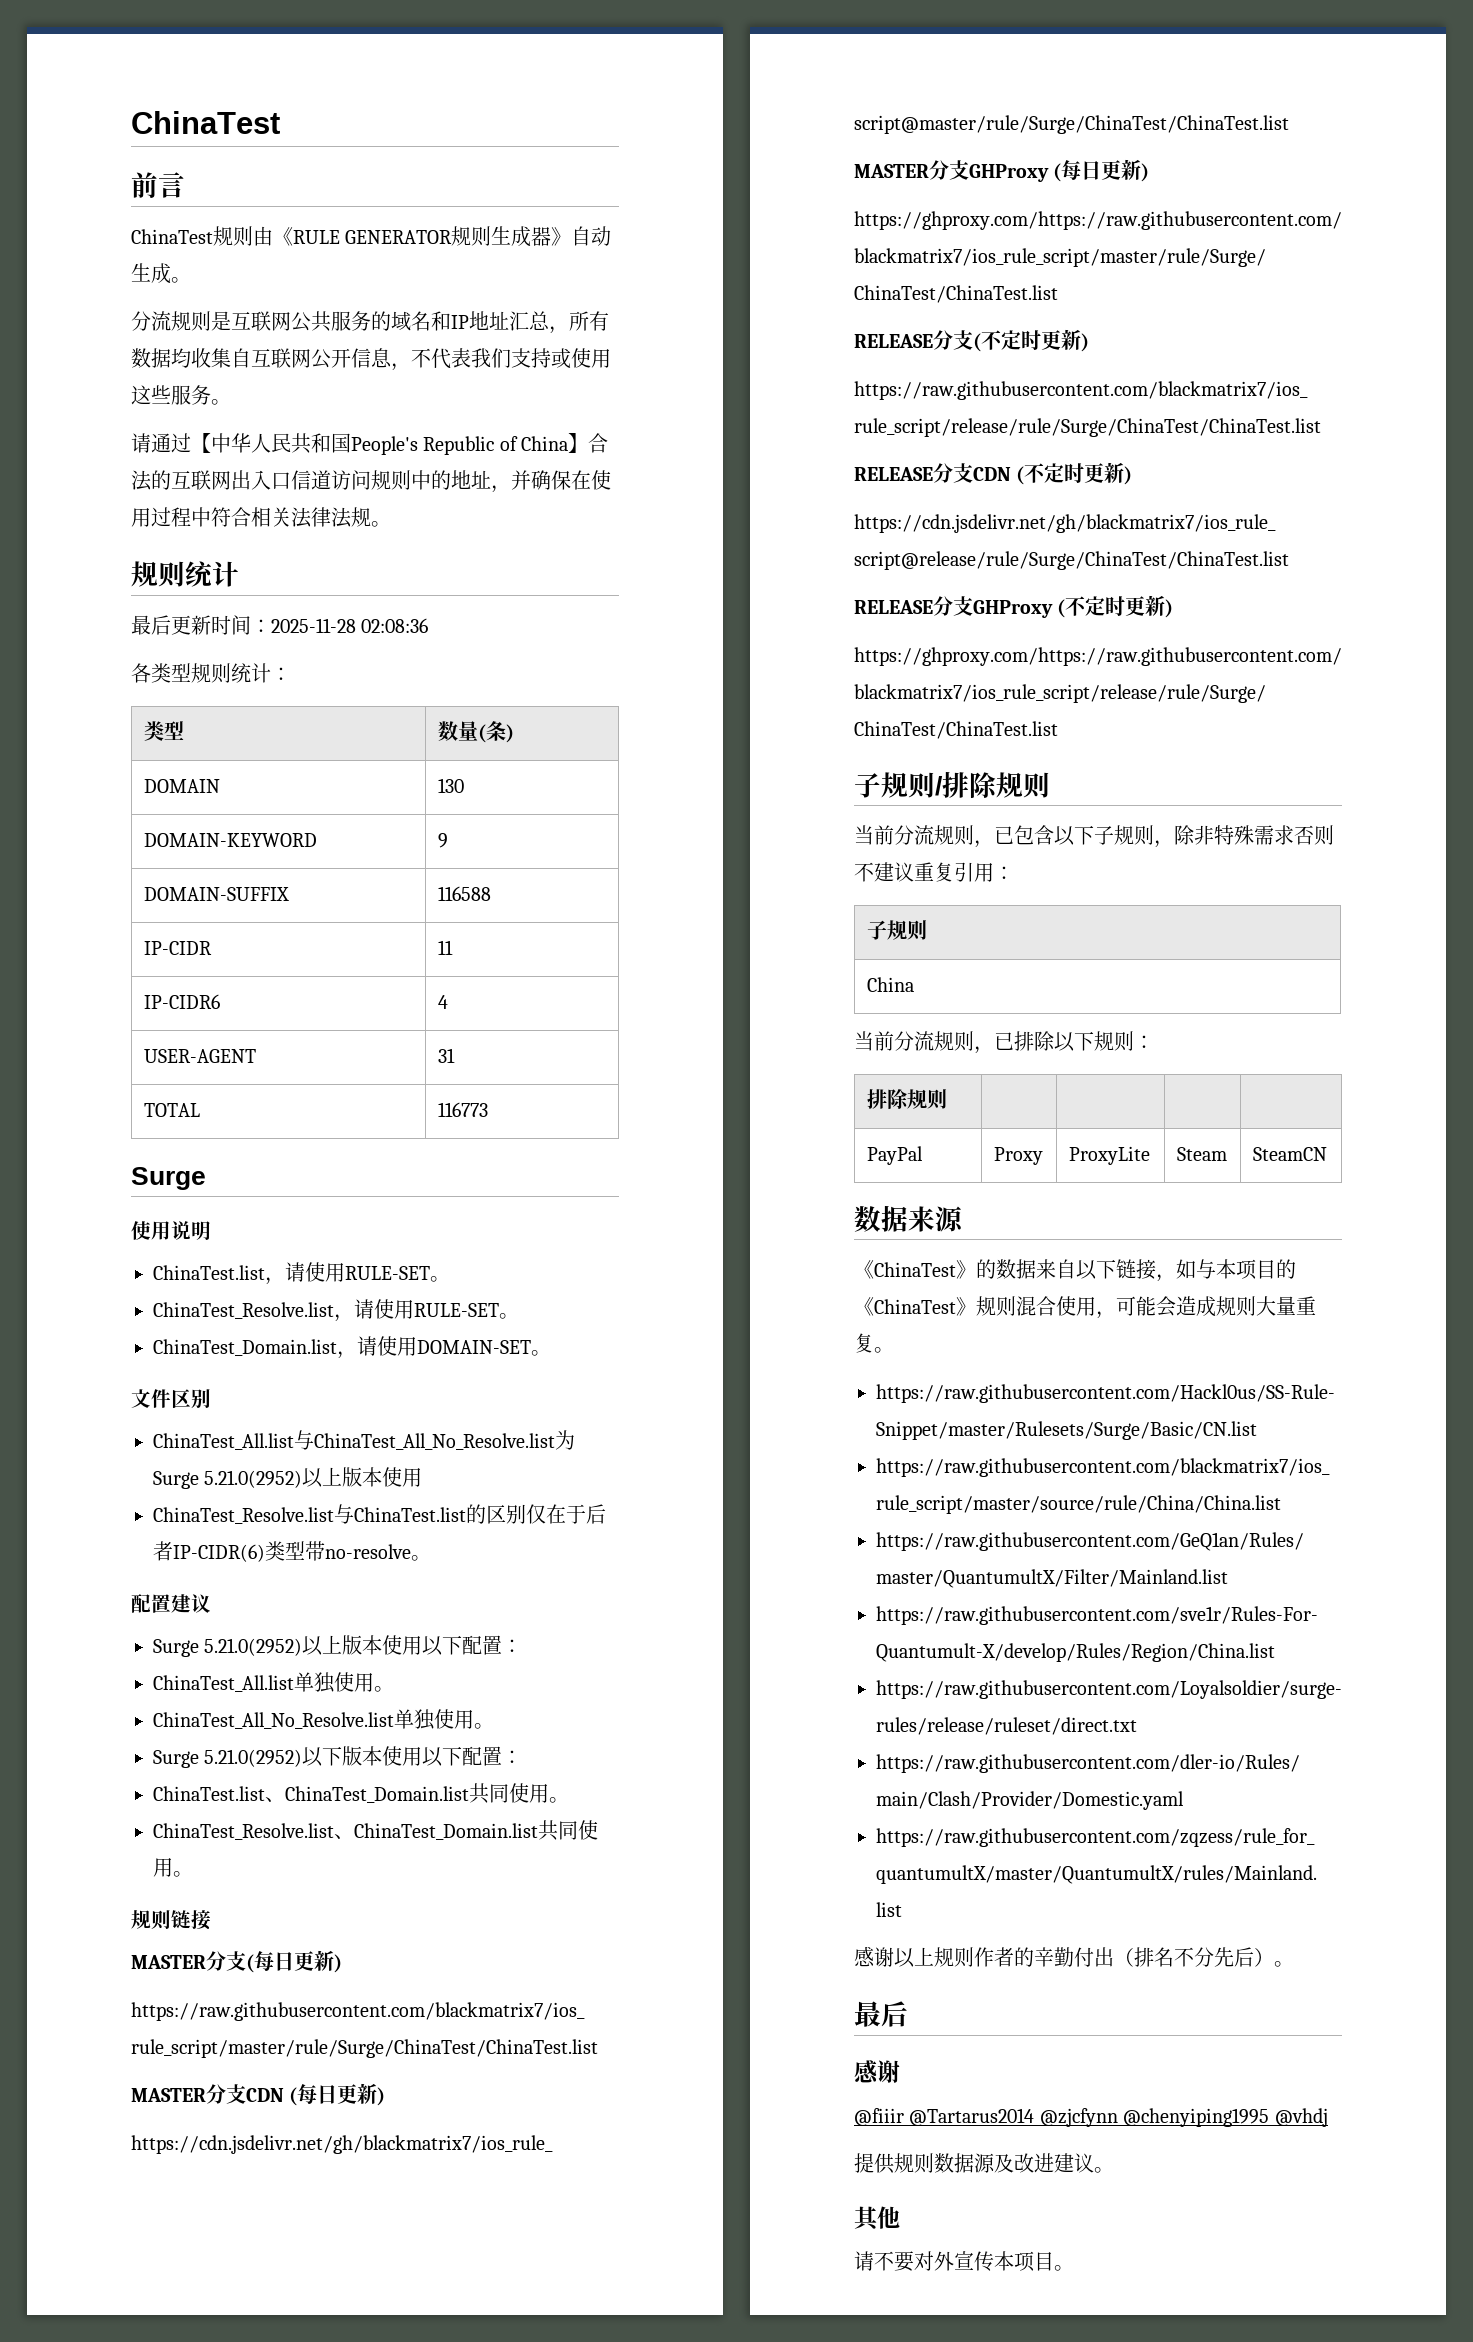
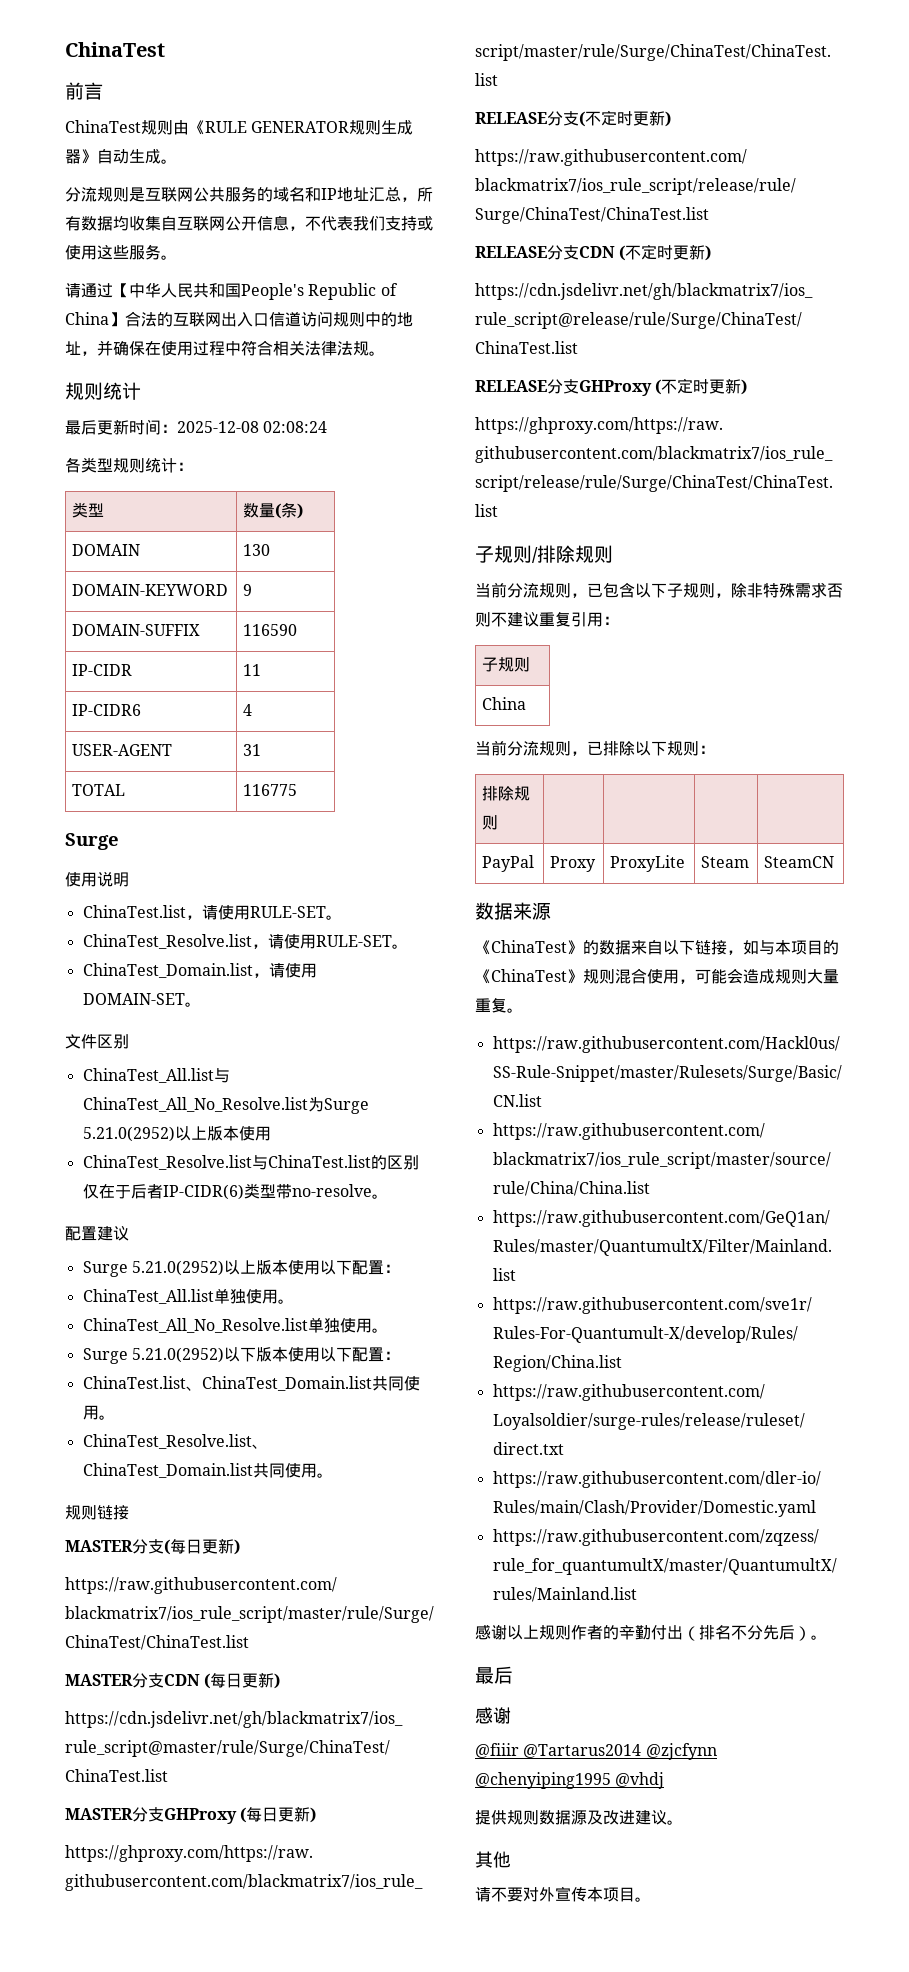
- 最后更新时间：2025-11-28 02:08:36
+ 最后更新时间：2025-12-08 02:08:24
- DOMAIN-SUFFIX | 116588
+ DOMAIN-SUFFIX | 116590
- TOTAL | 116773
+ TOTAL | 116775

